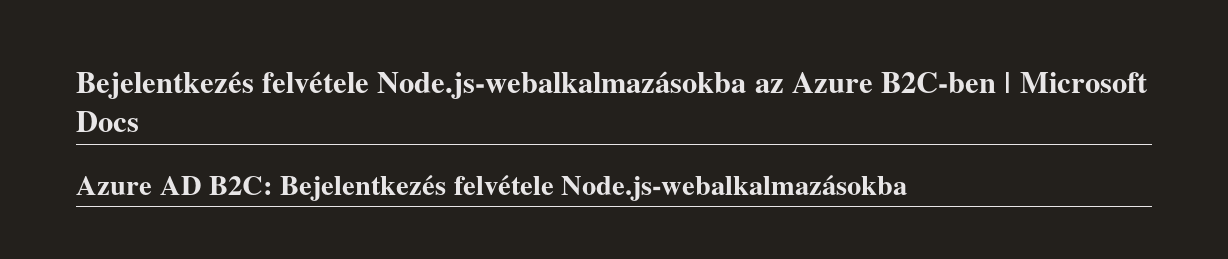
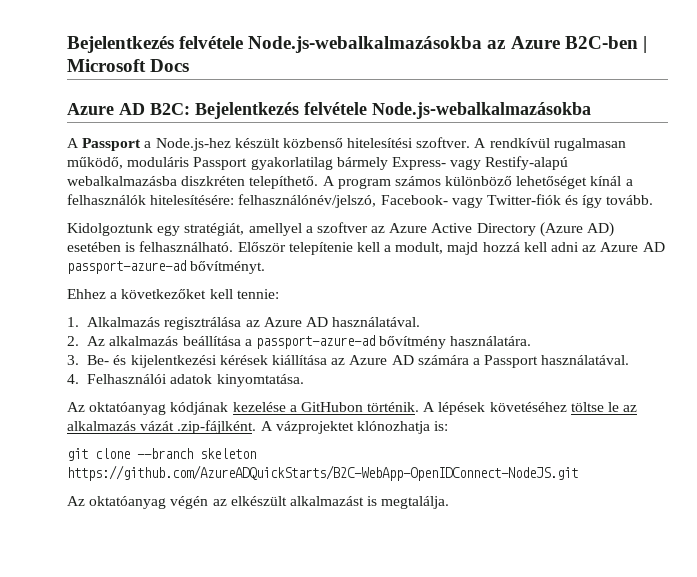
+ A Passport a Node.js-hez készült közbenső hitelesítési szoftver. A rendkívül rugalmasan működő, moduláris Passport gyakorlatilag bármely Express- vagy Restify-alapú webalkalmazásba diszkréten telepíthető. A program számos különböző lehetőséget kínál a felhasználók hitelesítésére: felhasználónév/jelszó, Facebook- vagy Twitter-fiók és így tovább.
+ Kidolgoztunk egy stratégiát, amellyel a szoftver az Azure Active Directory (Azure AD) esetében is felhasználható. Először telepítenie kell a modult, majd hozzá kell adni az Azure AD passport-azure-ad bővítményt.
+ Ehhez a következőket kell tennie:
+ 1. Alkalmazás regisztrálása az Azure AD használatával.
+ 2. Az alkalmazás beállítása a passport-azure-ad bővítmény használatára.
+ 3. Be- és kijelentkezési kérések kiállítása az Azure AD számára a Passport használatával.
+ 4. Felhasználói adatok kinyomtatása.
+ Az oktatóanyag kódjának kezelése a GitHubon történik. A lépések követéséhez töltse le az alkalmazás vázát .zip-fájlként. A vázprojektet klónozhatja is:
+ git clone --branch skeleton https://github.com/AzureADQuickStarts/B2C-WebApp-OpenIDConnect-NodeJS.git
+ Az oktatóanyag végén az elkészült alkalmazást is megtalálja.

